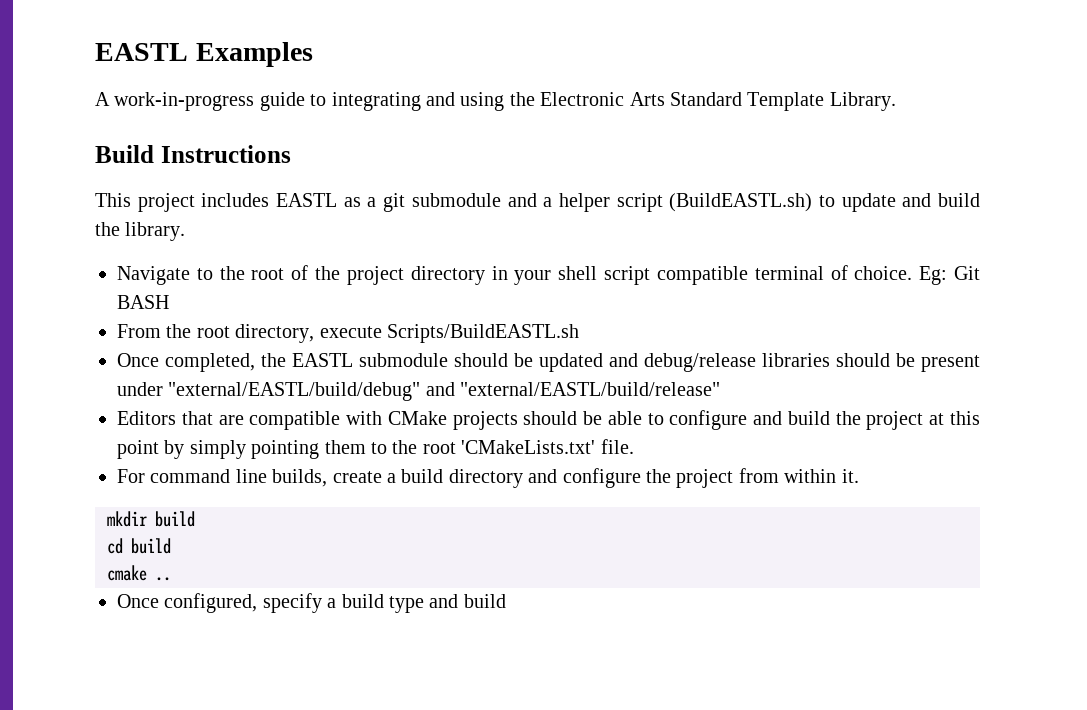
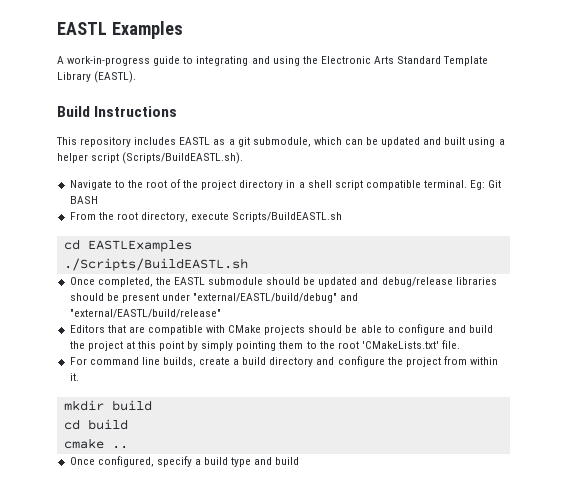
- A work-in-progress guide to integrating and using the Electronic Arts Standard Template Library.
+ A work-in-progress guide to integrating and using the Electronic Arts Standard Template Library (EASTL).
- This project includes EASTL as a git submodule and a helper script (BuildEASTL.sh) to update and build the library.
+ This repository includes EASTL as a git submodule, which can be updated and built using a helper script (Scripts/BuildEASTL.sh).
- Navigate to the root of the project directory in your shell script compatible terminal of choice.
+ Navigate to the root of the project directory in a shell script compatible terminal.
+ cd EASTLExamples
+ ./Scripts/BuildEASTL.sh

